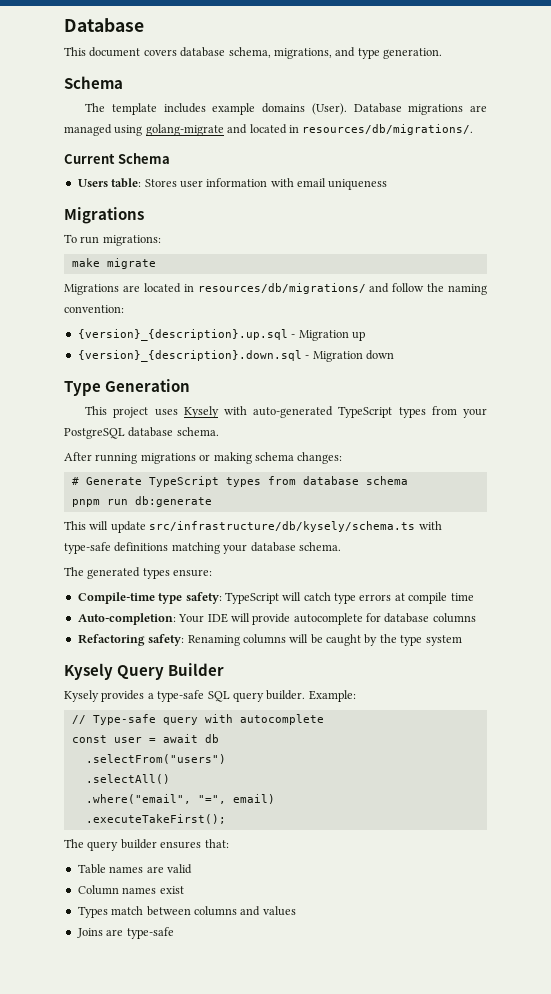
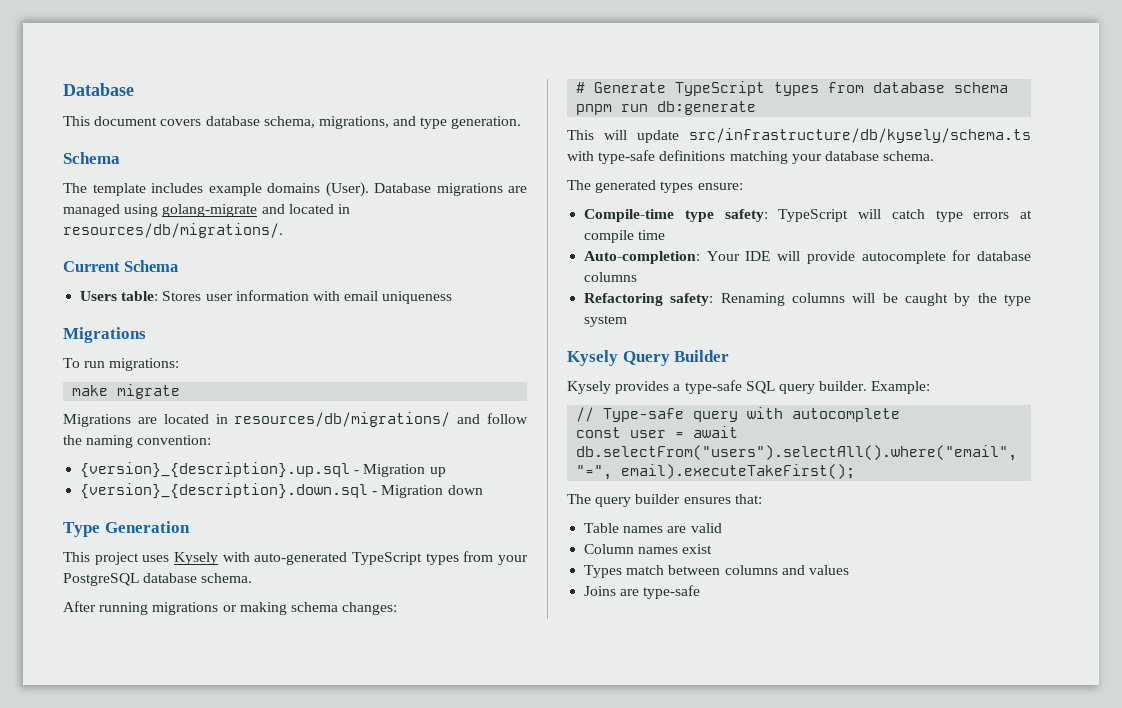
- const user = await db
- .selectFrom("users")
- .selectAll()
- .where("email", "=", email)
- .executeTakeFirst();
+ const user = await db.selectFrom("users").selectAll().where("email", "=", email).executeTakeFirst();

